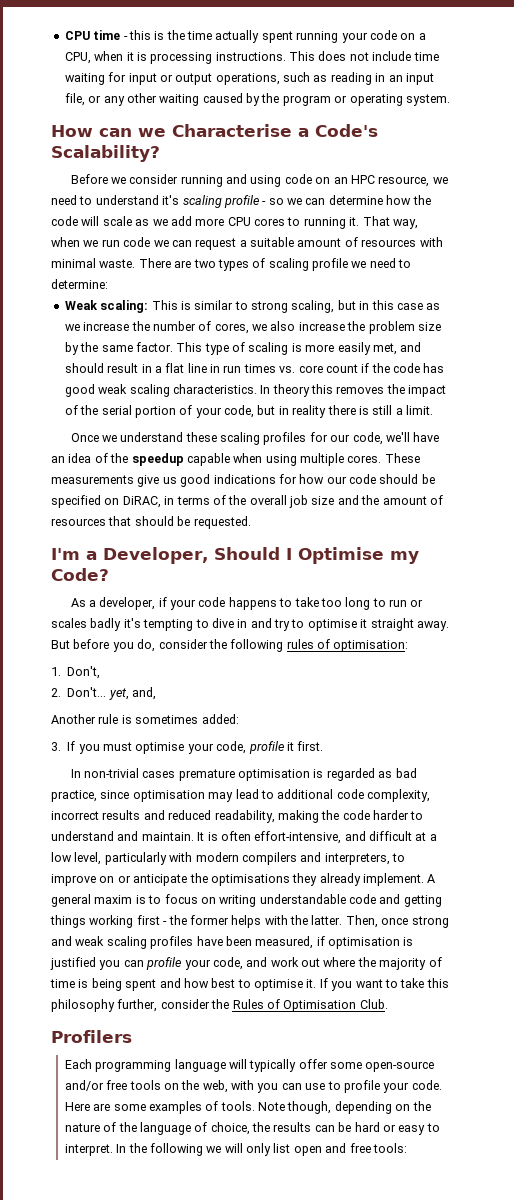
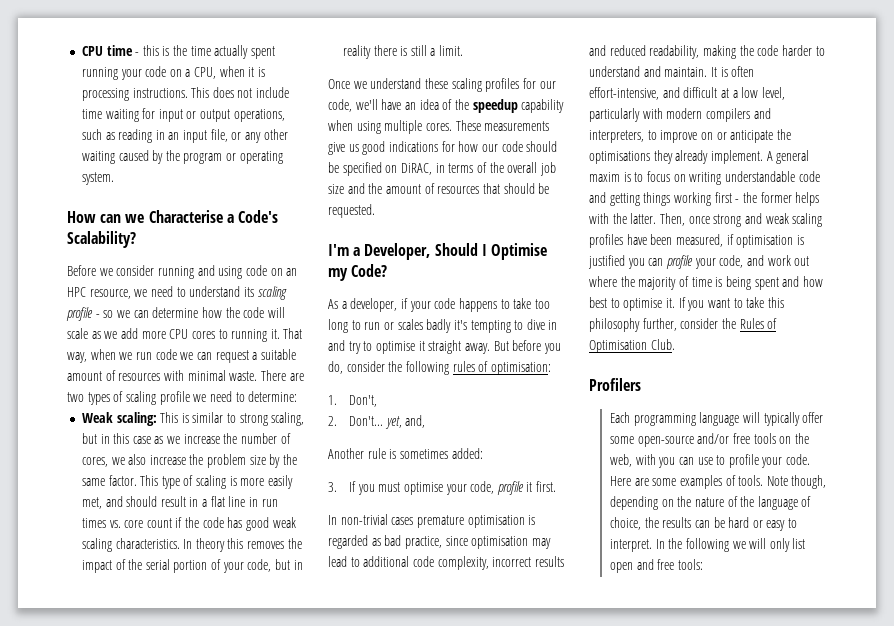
- Before we consider running and using code on an HPC resource, we need to understand it's scaling profile - so we can determine how the code will scale as we add more CPU cores to running it.
+ Before we consider running and using code on an HPC resource, we need to understand its scaling profile - so we can determine how the code will scale as we add more CPU cores to running it.
- Once we understand these scaling profiles for our code, we'll have an idea of the speedup capable when using multiple cores.
+ Once we understand these scaling profiles for our code, we'll have an idea of the speedup capability when using multiple cores.

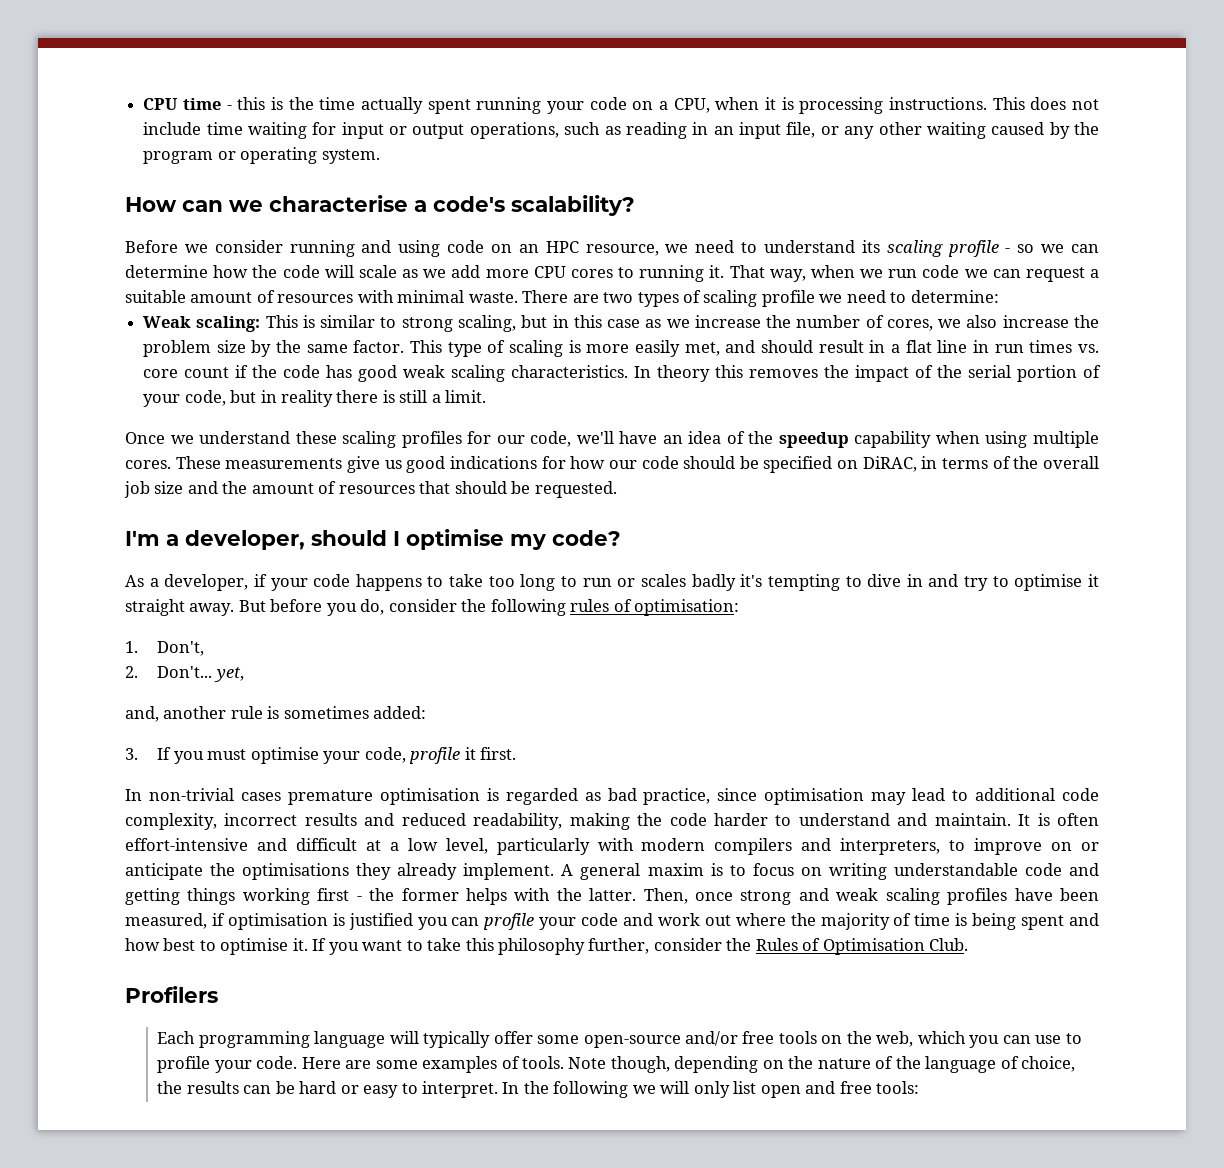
- How can we Characterise a Code's Scalability?
+ How can we characterise a code's scalability?
- I'm a Developer, Should I Optimise my Code?
+ I'm a developer, should I optimise my code?
- 2. Don't... yet, and,
- Another rule is sometimes added:
+ 2. Don't... yet,
+ and, another rule is sometimes added:
- It is often effort-intensive, and difficult at a low level, particularly with modern compilers and interpreters, to improve on or anticipate the optimisations they already implement.
+ It is often effort-intensive and difficult at a low level, particularly with modern compilers and interpreters, to improve on or anticipate the optimisations they already implement.
- Then, once strong and weak scaling profiles have been measured, if optimisation is justified you can profile your code, and work out where the majority of time is being spent and how best to optimise it.
+ Then, once strong and weak scaling profiles have been measured, if optimisation is justified you can profile your code and work out where the majority of time is being spent and how best to optimise it.
- Each programming language will typically offer some open-source and/or free tools on the web, with you can use to profile your code.
+ Each programming language will typically offer some open-source and/or free tools on the web, which you can use to profile your code.

